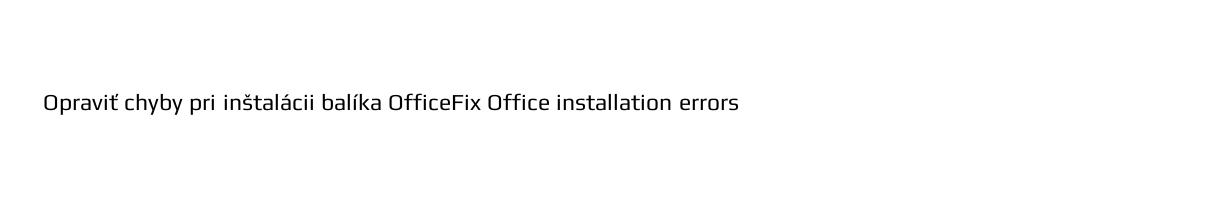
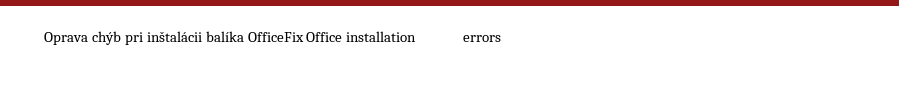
- Opraviť chyby pri inštalácii balíka OfficeFix Office installation errors
+ Oprava chýb pri inštalácii balíka OfficeFix Office installation errors

